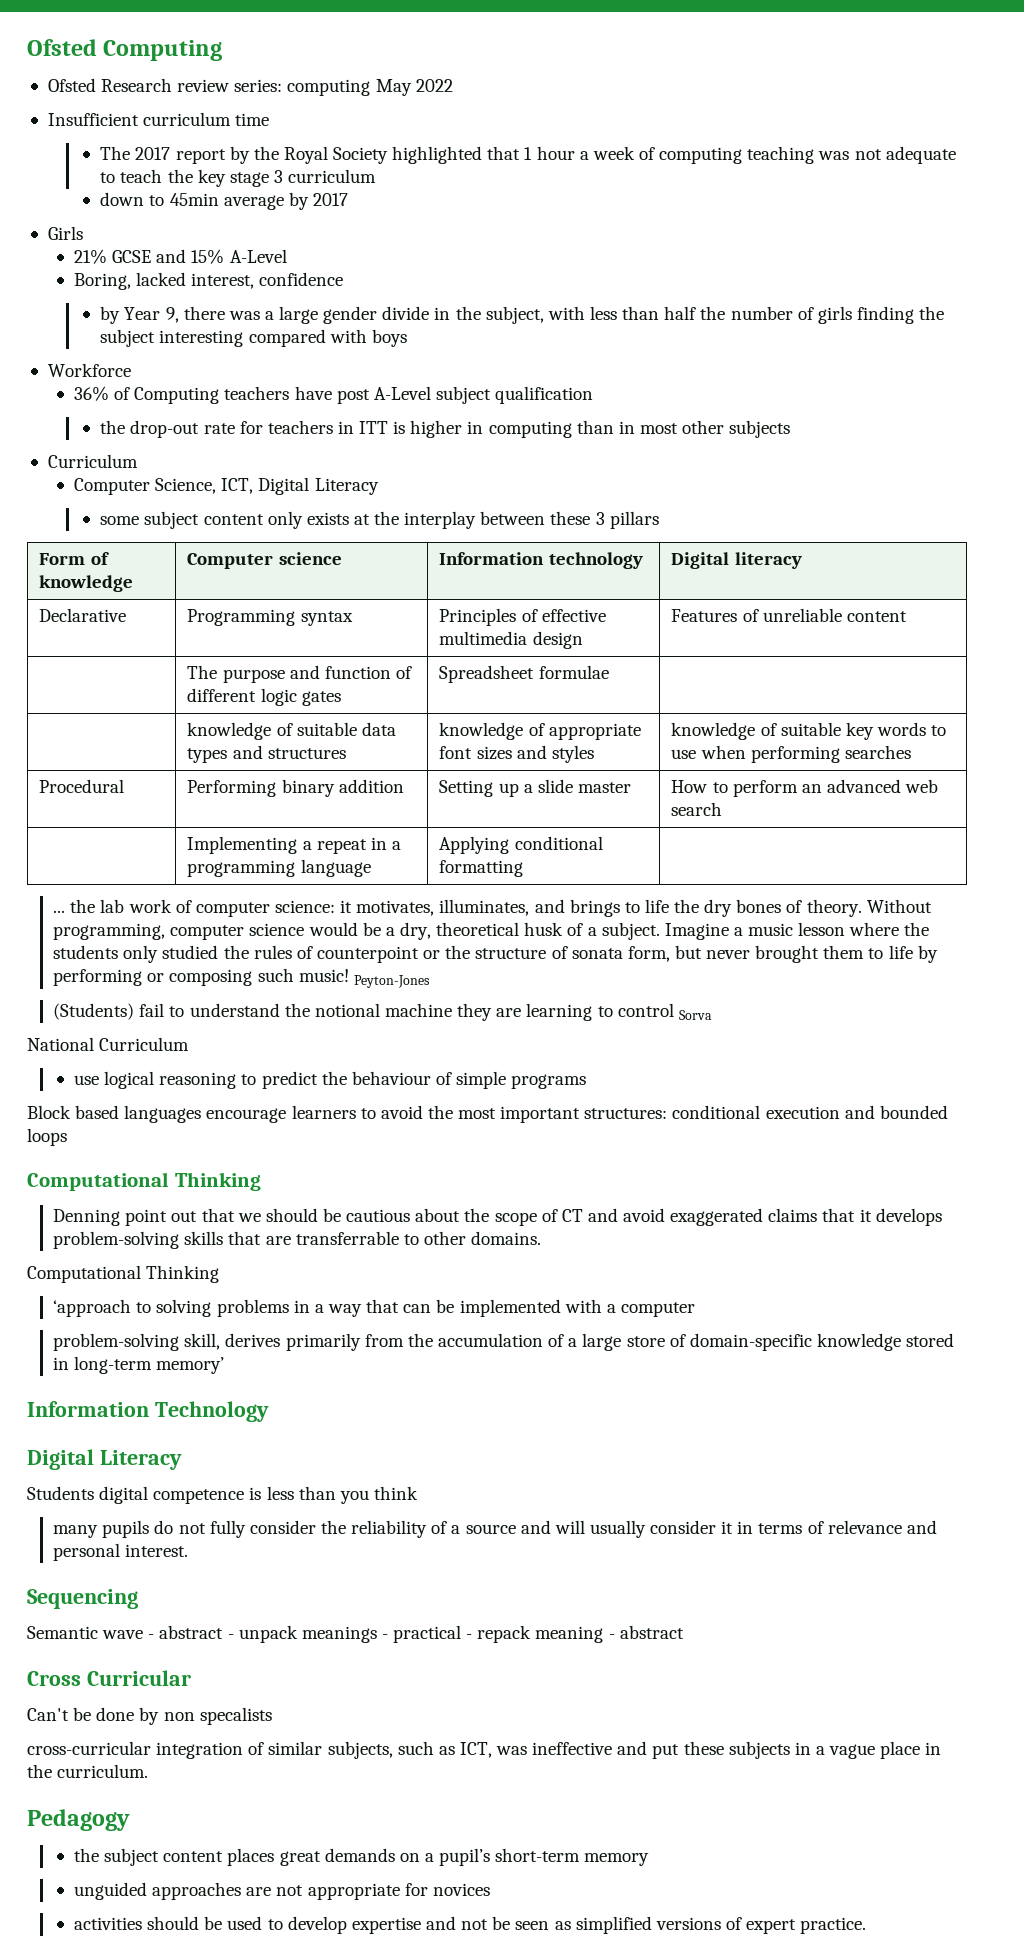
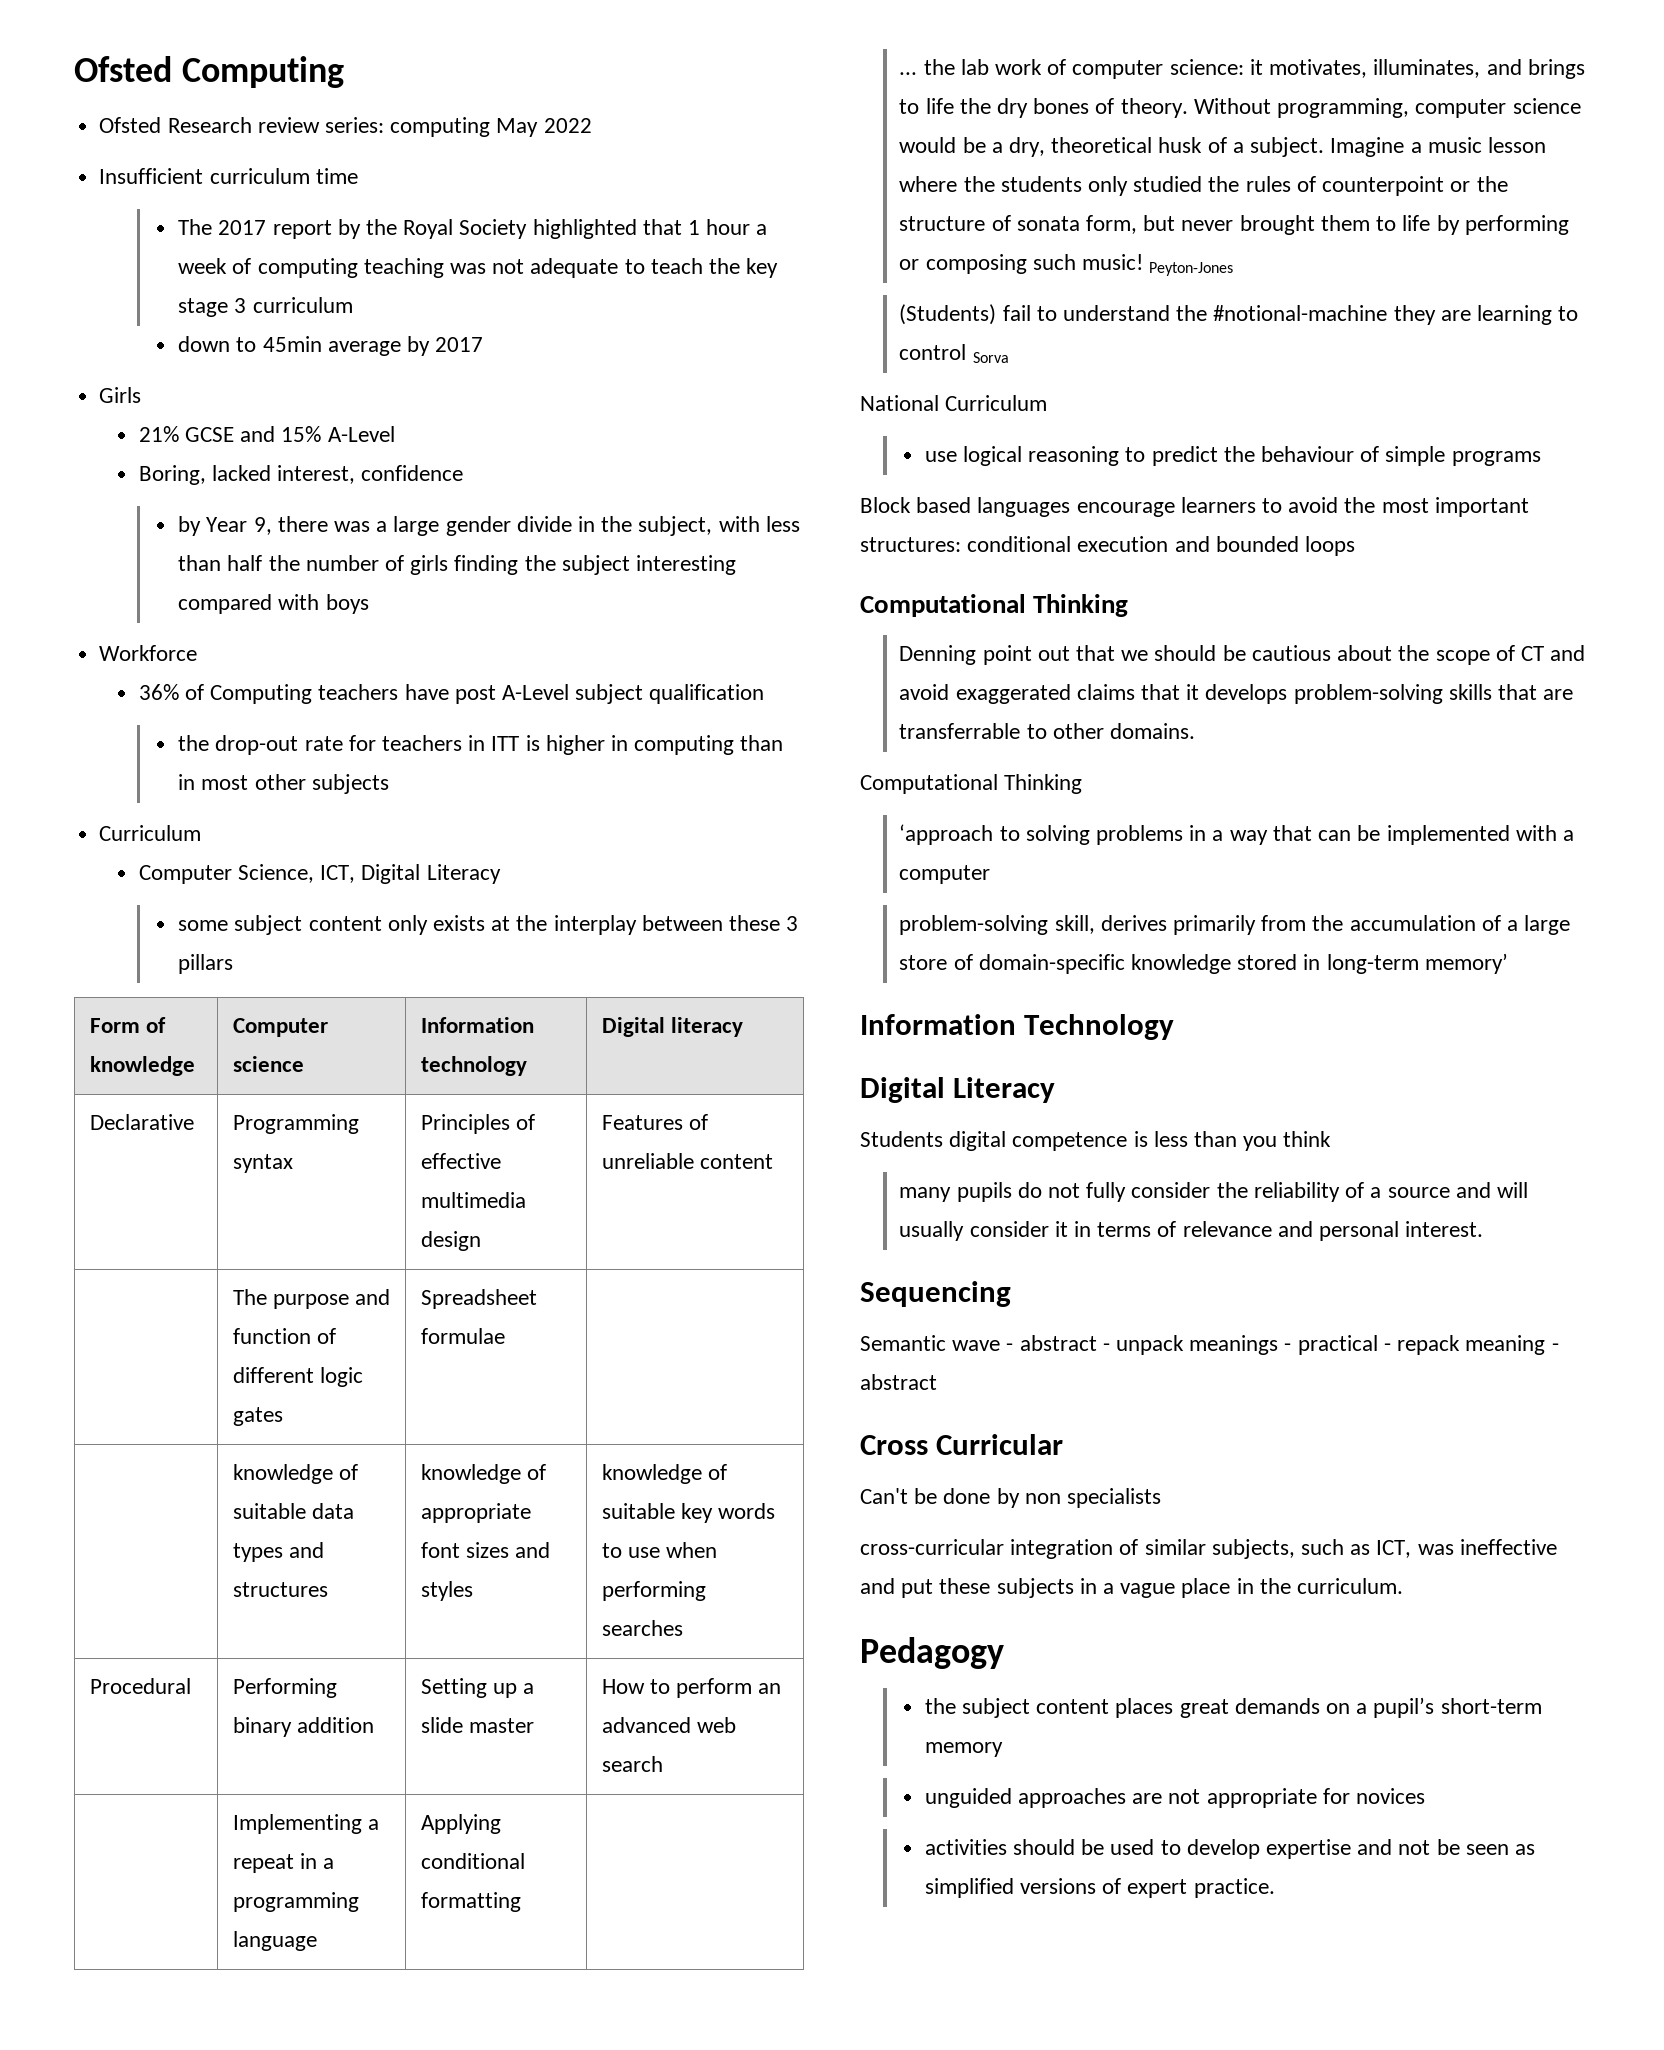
- (Students) fail to understand the notional machine they are learning to control Sorva
+ (Students) fail to understand the #notional-machine they are learning to control Sorva
- Can't be done by non specalists
+ Can't be done by non specialists

